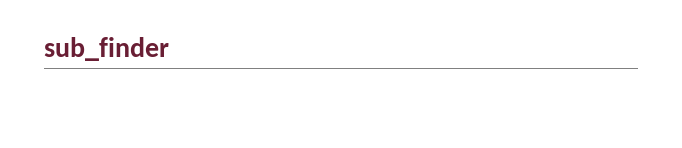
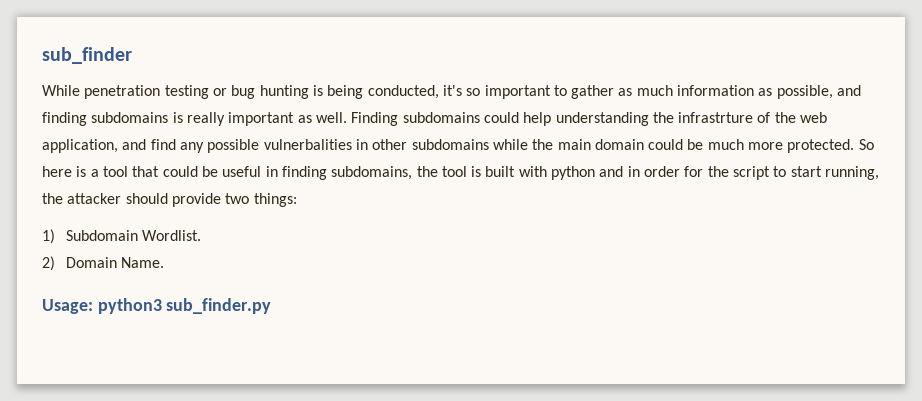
+ While penetration testing or bug hunting is being conducted, it's so important to gather as much information as possible, and finding subdomains is really important as well. Finding subdomains could help understanding the infrastrture of the web application, and find any possible vulnerbalities in other subdomains while the main domain could be much more protected. So here is a tool that could be useful in finding subdomains, the tool is built with python and in order for the script to start running, the attacker should provide two things:
+ 1) Subdomain Wordlist.
+ 2) Domain Name.
+ Usage: python3 sub_finder.py

